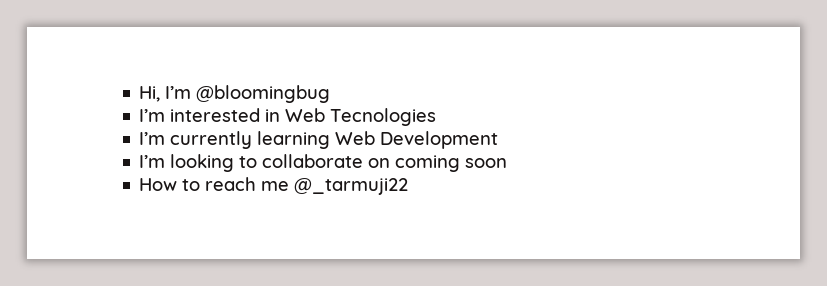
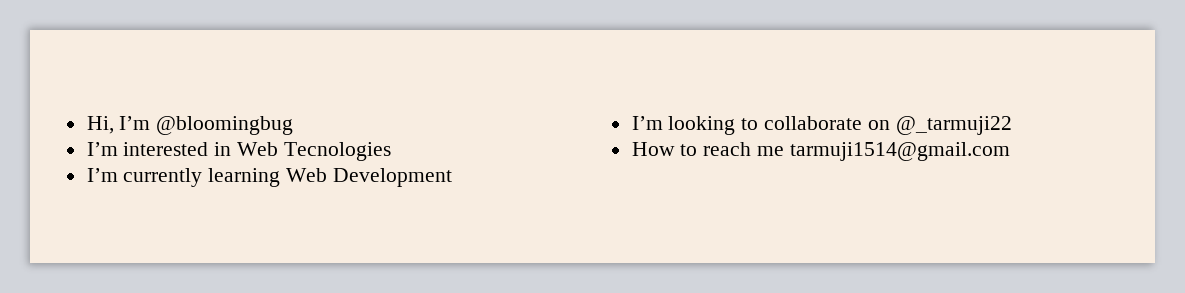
- I’m looking to collaborate on coming soon
+ I’m looking to collaborate on @_tarmuji22
- How to reach me @_tarmuji22
+ How to reach me tarmuji1514@gmail.com

